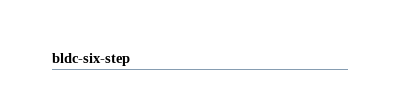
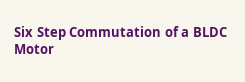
- bldc-six-step
+ Six Step Commutation of a BLDC Motor

